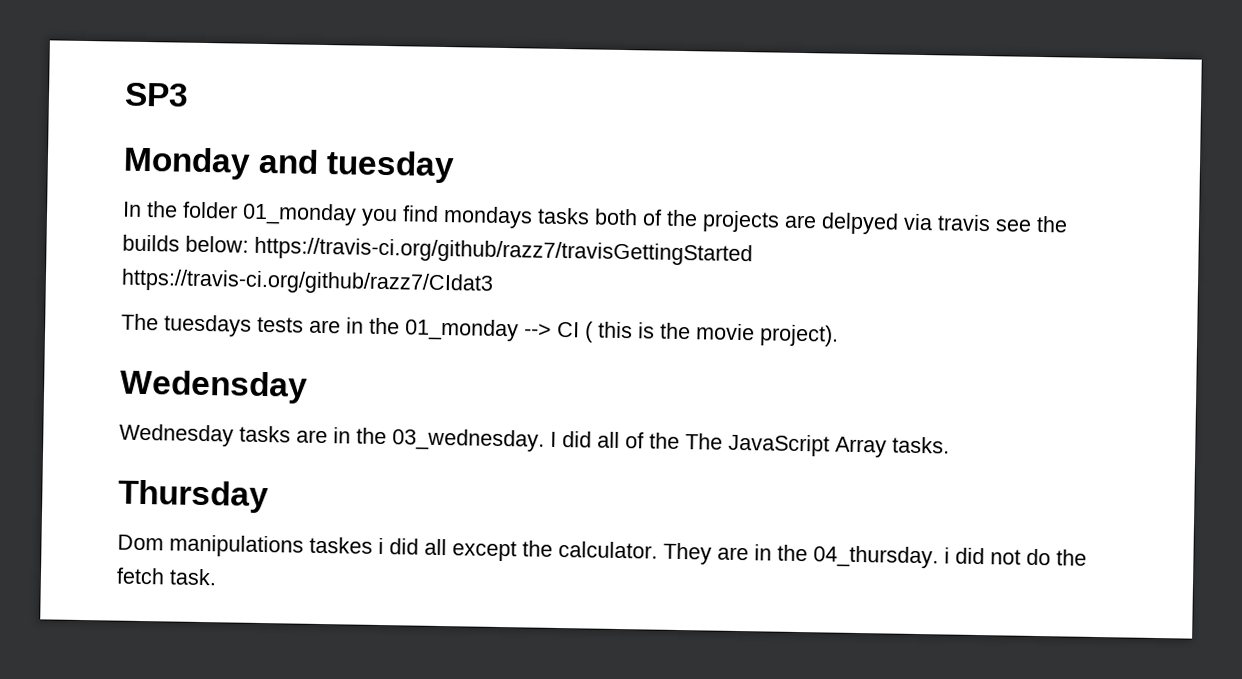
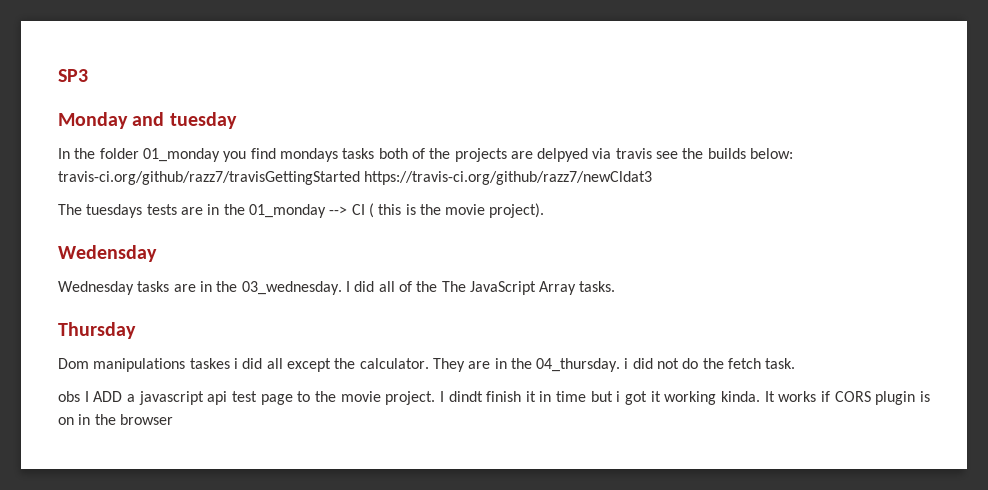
- In the folder 01_monday you find mondays tasks both of the projects are delpyed via travis see the builds below: https://travis-ci.org/github/razz7/travisGettingStarted https://travis-ci.org/github/razz7/CIdat3
+ In the folder 01_monday you find mondays tasks both of the projects are delpyed via travis see the builds below: travis-ci.org/github/razz7/travisGettingStarted https://travis-ci.org/github/razz7/newCldat3
+ obs I ADD a javascript api test page to the movie project. I dindt finish it in time but i got it working kinda. It works if CORS plugin is on in the browser

